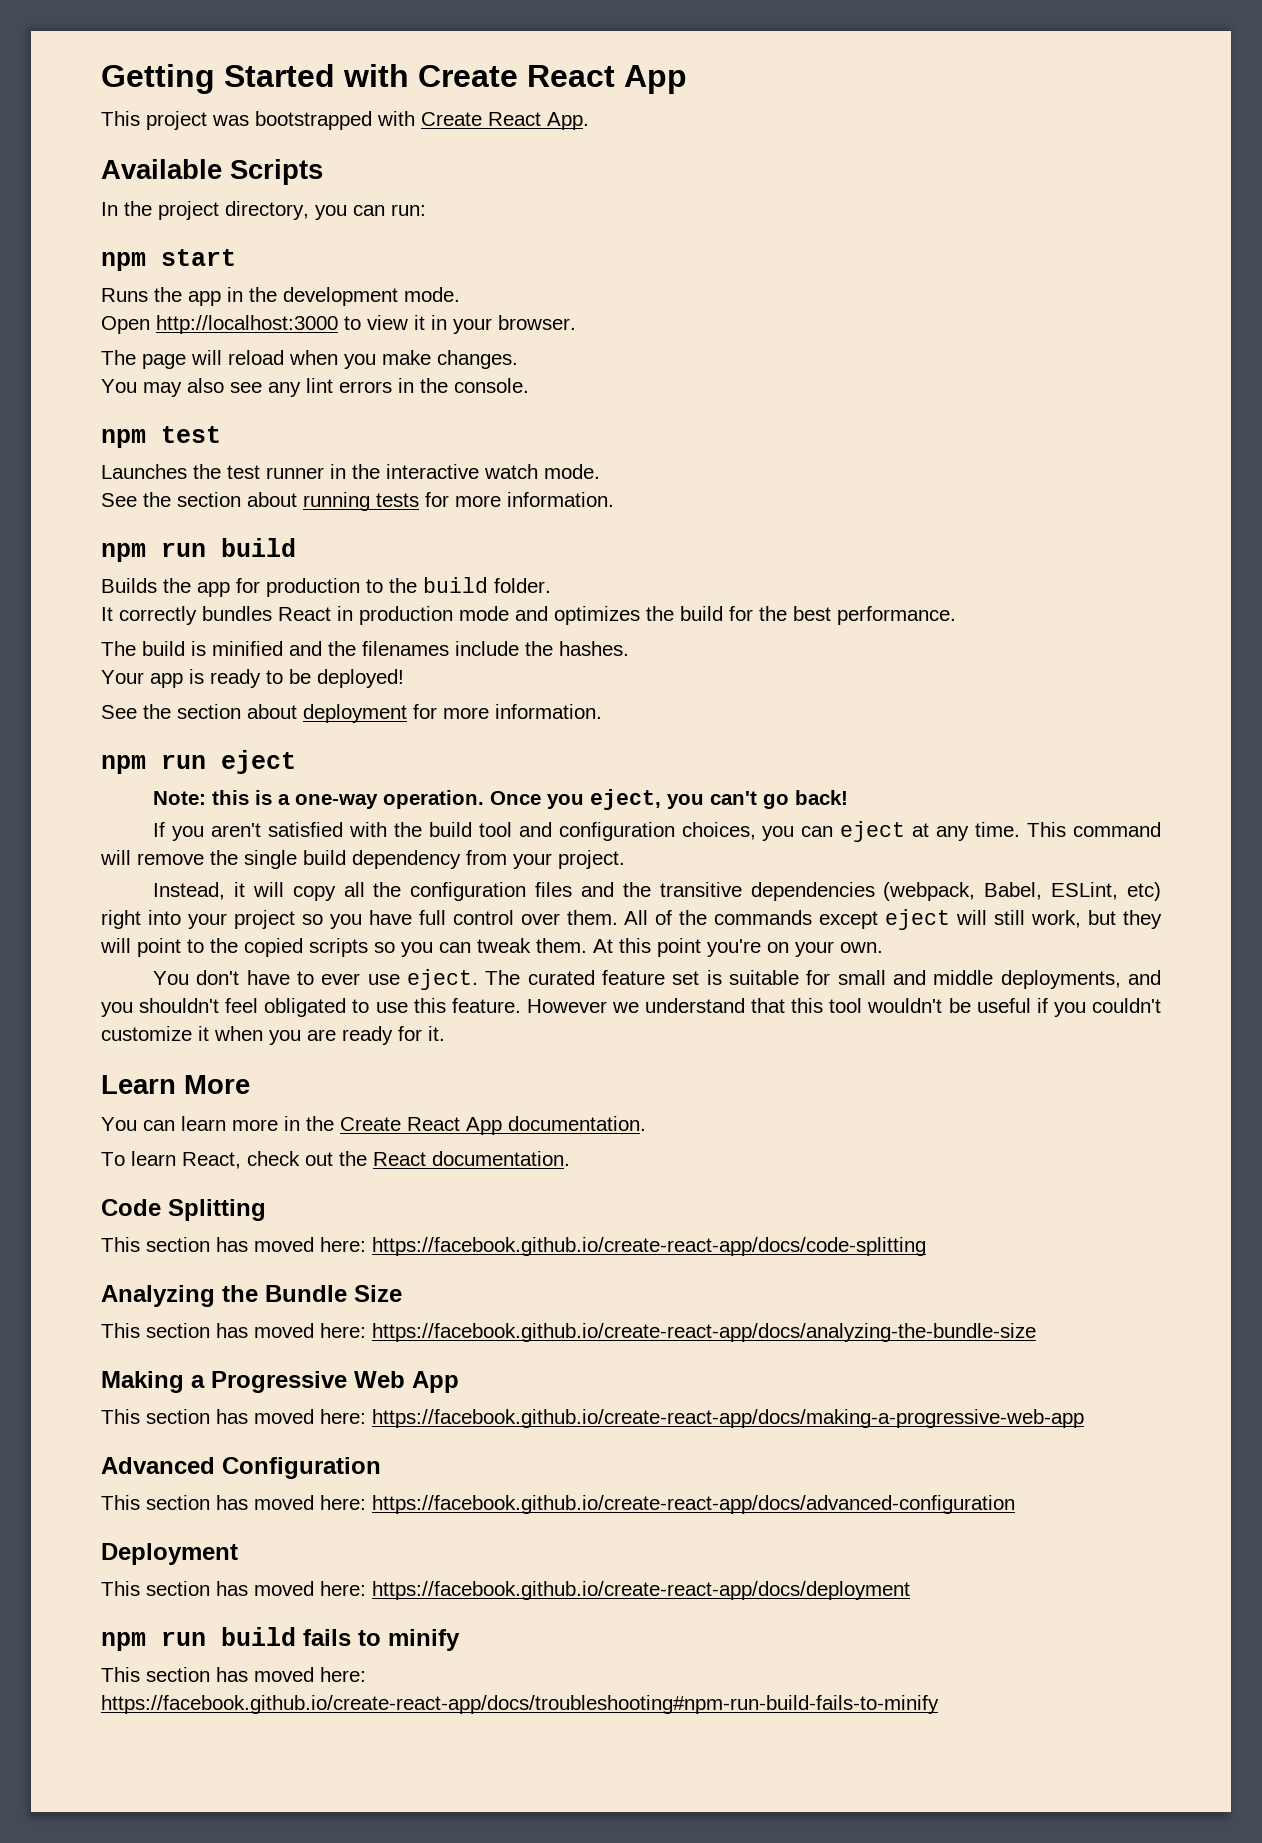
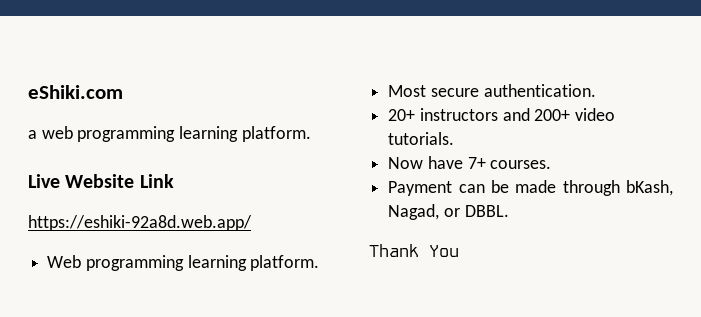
- Getting Started with Create React App
- This project was bootstrapped with Create React App.
- Available Scripts
- In the project directory, you can run:
- npm start
- Runs the app in the development mode.
- Open http://localhost:3000 to view it in your browser.
- The page will reload when you make changes.
- You may also see any lint errors in the console.
- npm test
- Launches the test runner in the interactive watch mode.
- See the section about running tests for more information.
- npm run build
- Builds the app for production to the build folder.
- It correctly bundles React in production mode and optimizes the build for the best performance.
- The build is minified and the filenames include the hashes.
- Your app is ready to be deployed!
- See the section about deployment for more information.
- npm run eject
- Note: this is a one-way operation. Once you eject, you can't go back!
- If you aren't satisfied with the build tool and configuration choices, you can eject at any time. This command will remove the single build dependency from your project.
- Instead, it will copy all the configuration files and the transitive dependencies (webpack, Babel, ESLint, etc) right into your project so you have full control over them. All of the commands except eject will still work, but they will point to the copied scripts so you can tweak them. At this point you're on your own.
- You don't have to ever use eject. The curated feature set is suitable for small and middle deployments, and you shouldn't feel obligated to use this feature. However we understand that this tool wouldn't be useful if you couldn't customize it when you are ready for it.
- Learn More
- You can learn more in the Create React App documentation.
- To learn React, check out the React documentation.
- Code Splitting
- This section has moved here: https://facebook.github.io/create-react-app/docs/code-splitting
- Analyzing the Bundle Size
- This section has moved here: https://facebook.github.io/create-react-app/docs/analyzing-the-bundle-size
- Making a Progressive Web App
- This section has moved here: https://facebook.github.io/create-react-app/docs/making-a-progressive-web-app
- Advanced Configuration
- This section has moved here: https://facebook.github.io/create-react-app/docs/advanced-configuration
- Deployment
- This section has moved here: https://facebook.github.io/create-react-app/docs/deployment
- npm run build fails to minify
- This section has moved here: https://facebook.github.io/create-react-app/docs/troubleshooting#npm-run-build-fails-to-minify
+ eShiki.com
+ a web programming learning platform.
+ Live Website Link
+ https://eshiki-92a8d.web.app/
+ Web programming learning platform.
+ Most secure authentication.
+ 20+ instructors and 200+ video tutorials.
+ Now have 7+ courses.
+ Payment can be made through bKash, Nagad, or DBBL.
+ Thank You

